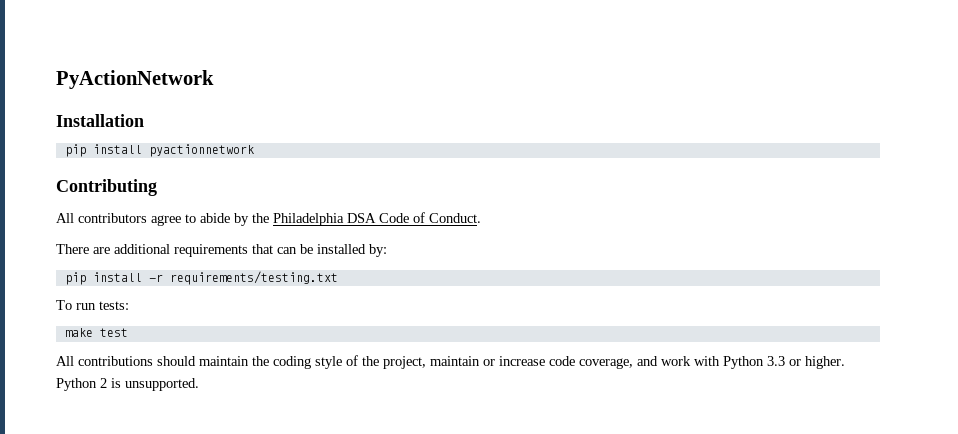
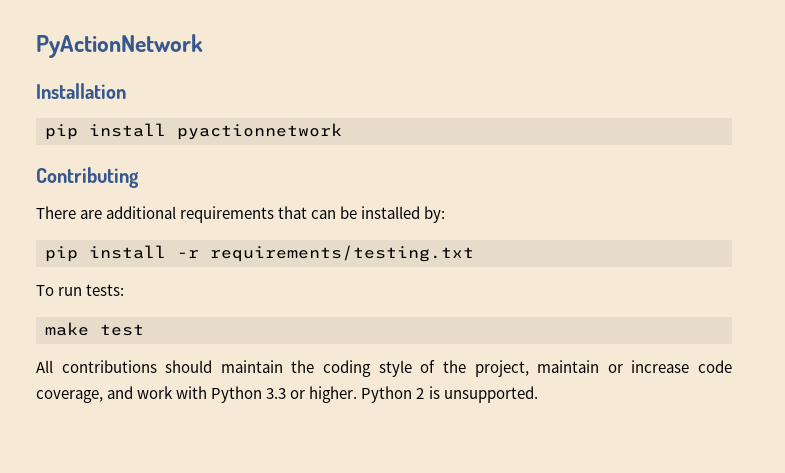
- All contributors agree to abide by the Philadelphia DSA Code of Conduct.

